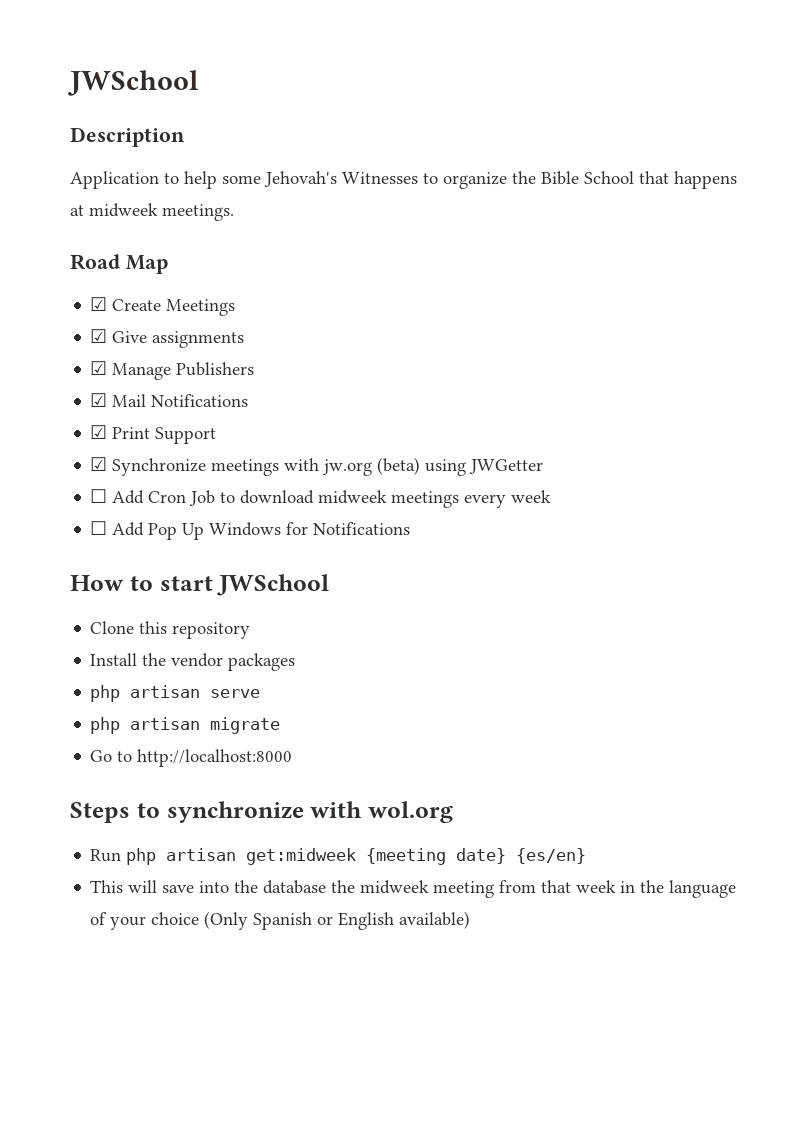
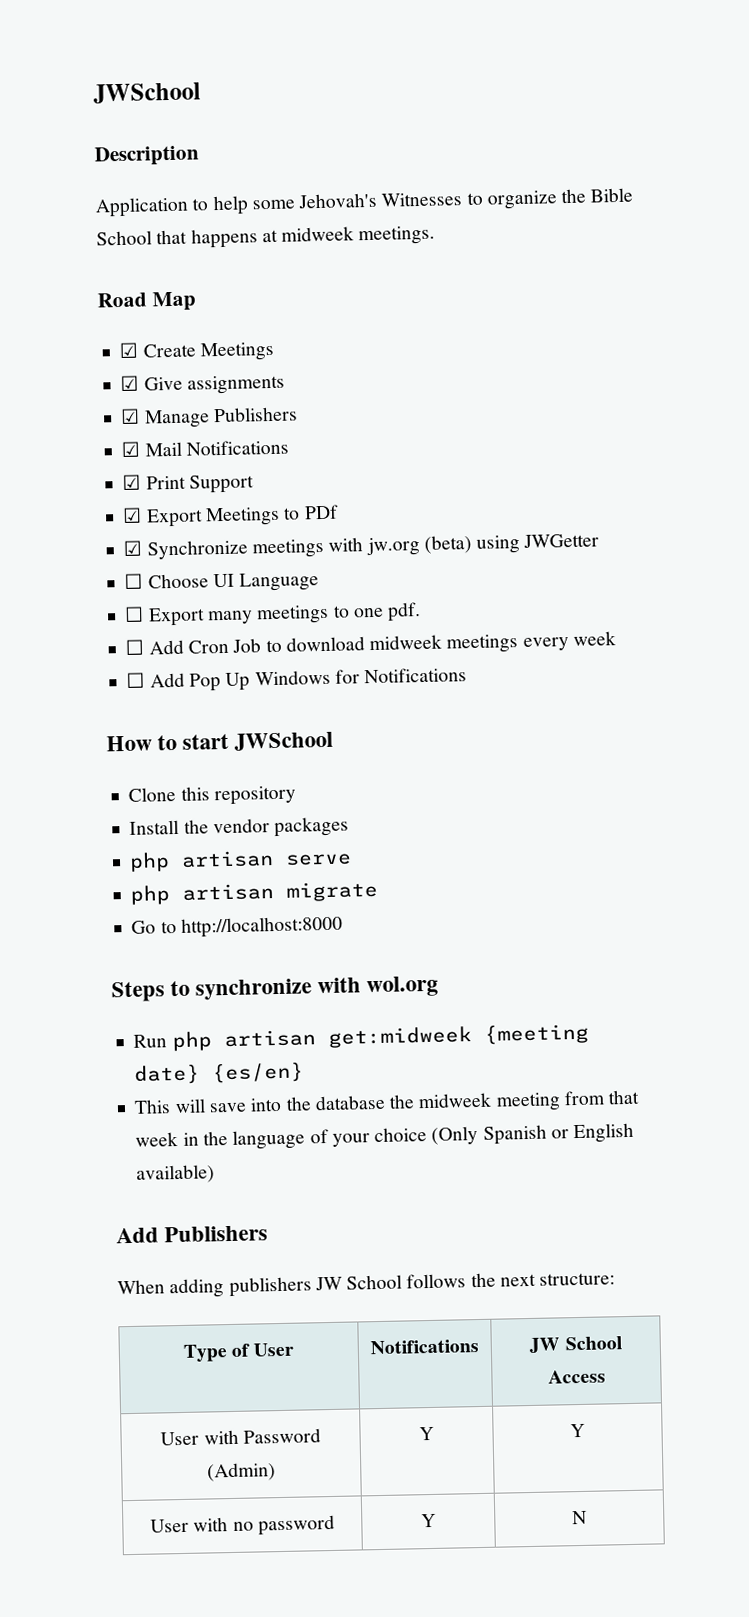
+ ☑ Export Meetings to PDf
+ ☐ Choose UI Language
+ ☐ Export many meetings to one pdf.
+ Add Publishers
+ When adding publishers JW School follows the next structure:
+ Type of User | Notifications | JW School Access
+ User with Password (Admin) | Y | Y
+ User with no password | Y | N

